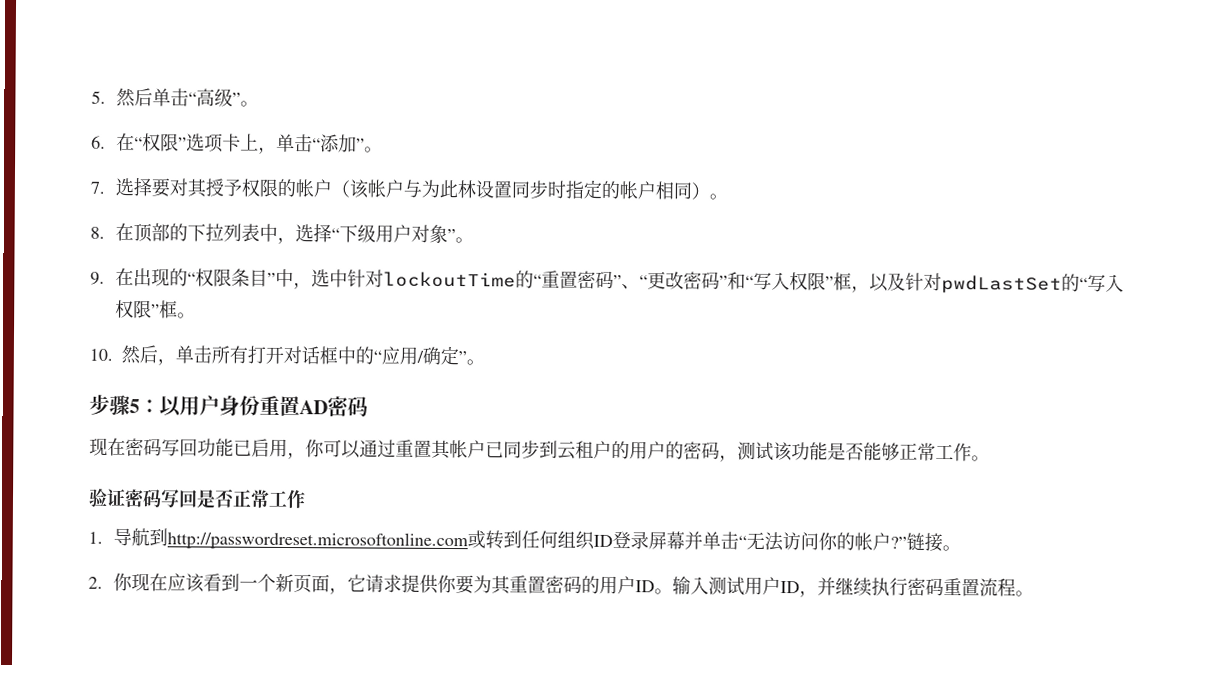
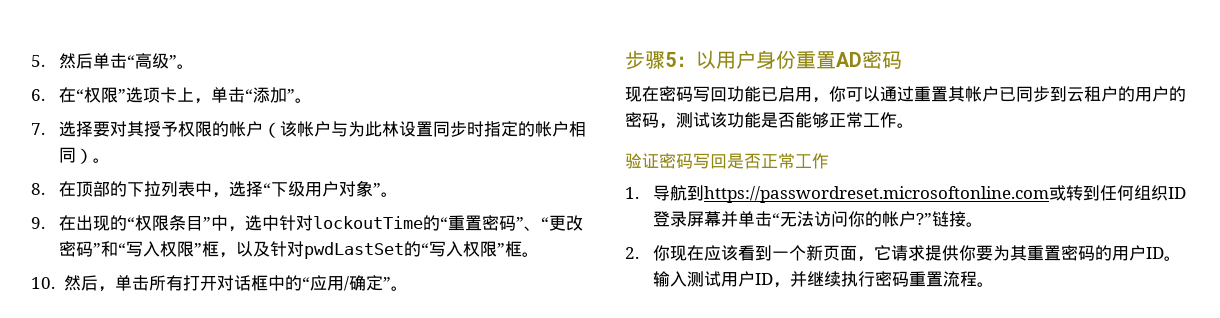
- 1.导航到http://passwordreset.microsoftonline.com或转到任何组织ID登录屏幕并单击“无法访问你的帐户?”
+ 1.导航到https://passwordreset.microsoftonline.com或转到任何组织ID登录屏幕并单击“无法访问你的帐户?”

